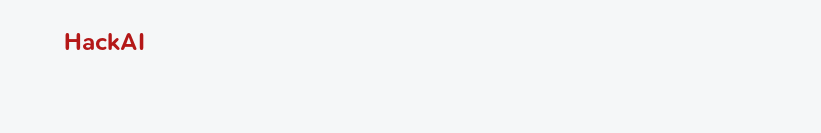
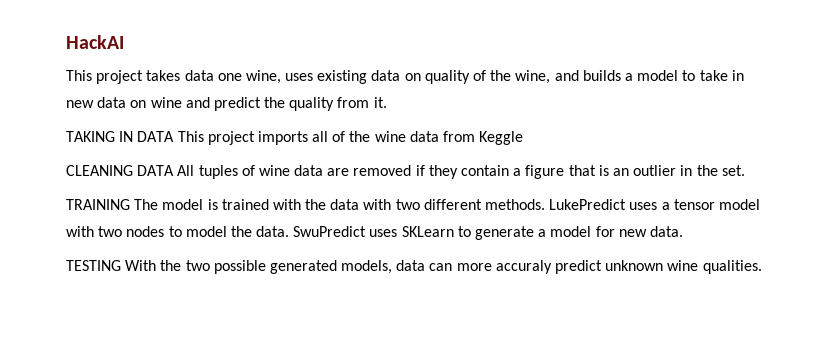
+ This project takes data one wine, uses existing data on quality of the wine, and builds a model to take in new data on wine and predict the quality from it.
+ TAKING IN DATA This project imports all of the wine data from Keggle
+ CLEANING DATA All tuples of wine data are removed if they contain a figure that is an outlier in the set.
+ TRAINING The model is trained with the data with two different methods. LukePredict uses a tensor model with two nodes to model the data. SwuPredict uses SKLearn to generate a model for new data.
+ TESTING With the two possible generated models, data can more accuraly predict unknown wine qualities.

